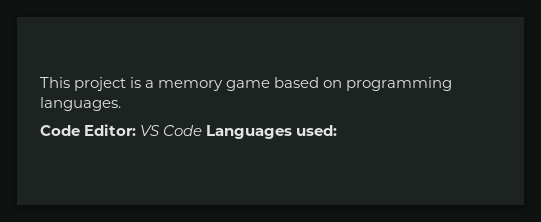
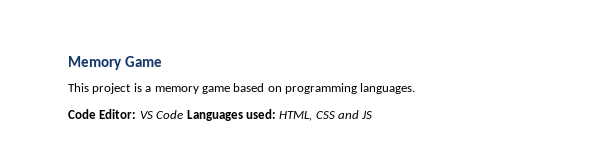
+ Memory Game
- Code Editor: VS Code Languages used:
+ Code Editor: VS Code Languages used: HTML, CSS and JS

